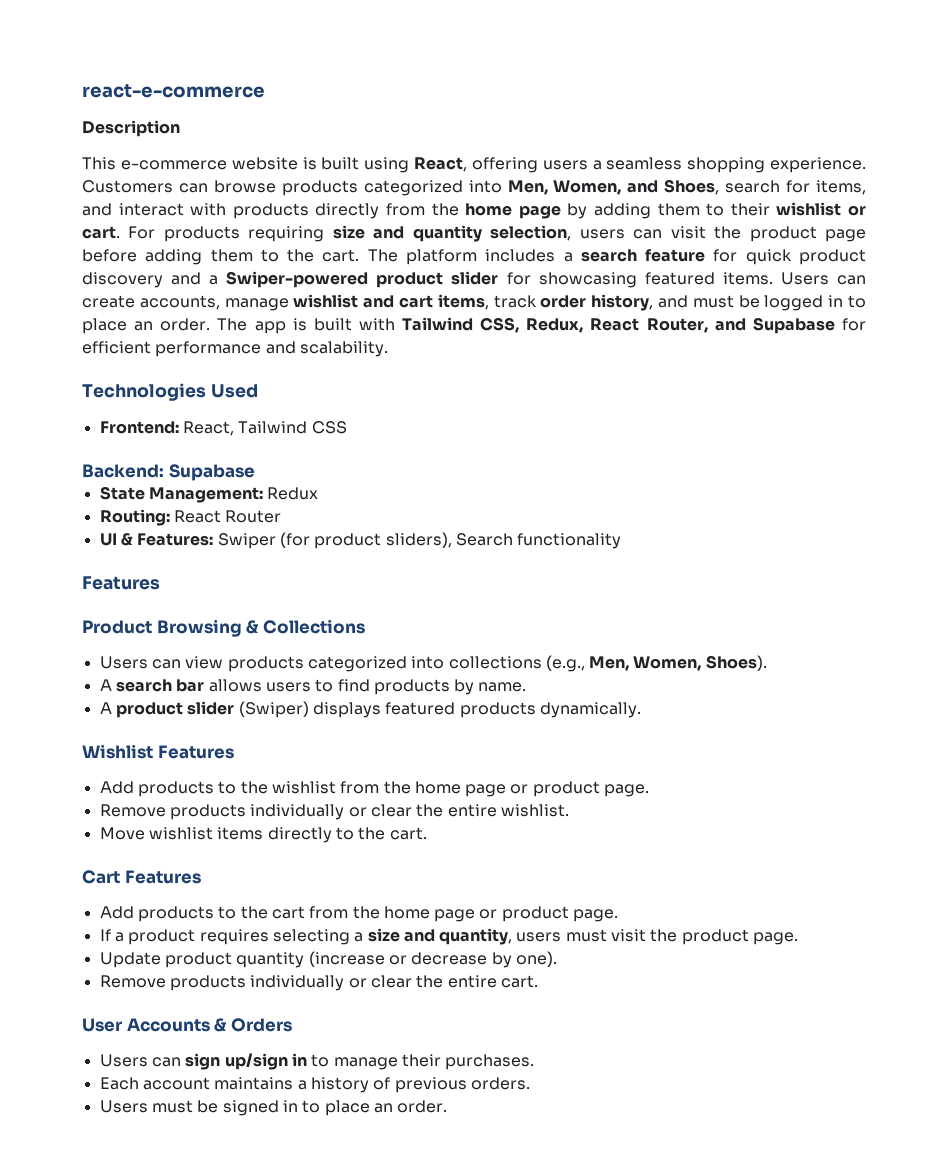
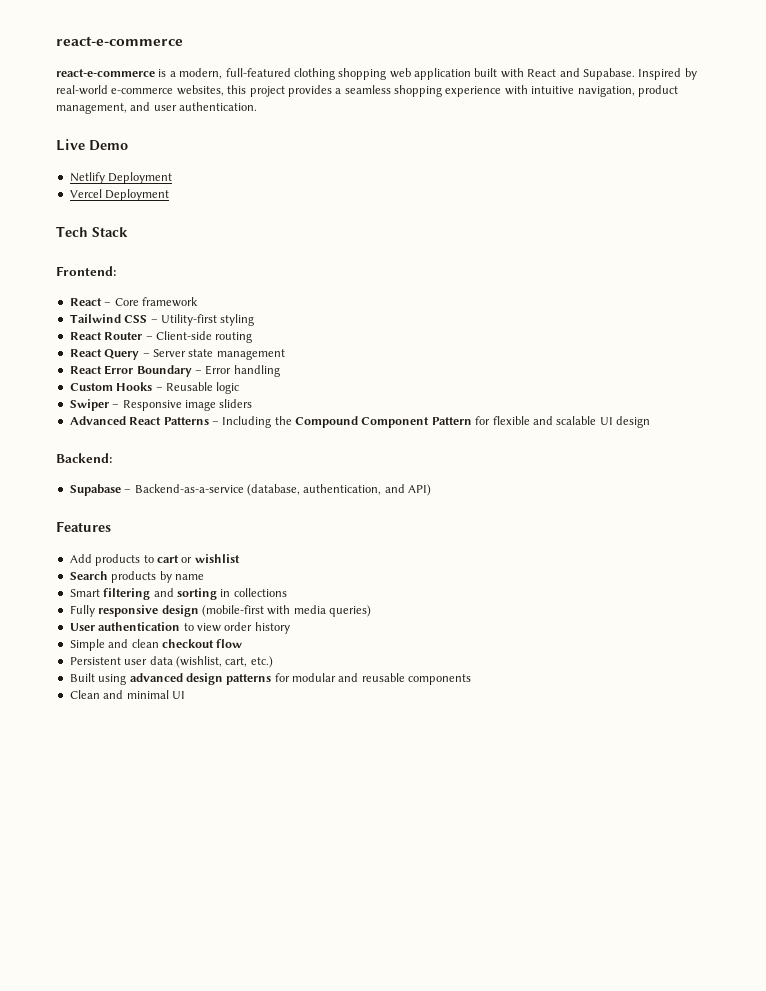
- Description
- This e-commerce website is built using React, offering users a seamless shopping experience. Customers can browse products categorized into Men, Women, and Shoes, search for items, and interact with products directly from the home page by adding them to their wishlist or cart. For products requiring size and quantity selection, users can visit the product page before adding them to the cart. The platform includes a search feature for quick product discovery and a Swiper-powered product slider for showcasing featured items. Users can create accounts, manage wishlist and cart items, track order history, and must be logged in to place an order. The app is built with Tailwind CSS, Redux, React Router, and Supabase for efficient performance and scalability.
- Technologies Used
- Frontend: React, Tailwind CSS
+ react-e-commerce is a modern, full-featured clothing shopping web application built with React and Supabase. Inspired by real-world e-commerce websites, this project provides a seamless shopping experience with intuitive navigation, product management, and user authentication.
+ Live Demo
+ Netlify Deployment
+ Vercel Deployment
+ Tech Stack
+ Frontend:
+ React – Core framework
+ Tailwind CSS – Utility-first styling
+ React Router – Client-side routing
+ React Query – Server state management
+ React Error Boundary – Error handling
+ Custom Hooks – Reusable logic
+ Swiper – Responsive image sliders
+ Advanced React Patterns – Including the Compound Component Pattern for flexible and scalable UI design
- Backend: Supabase
- State Management: Redux
- Routing: React Router
- UI & Features: Swiper (for product sliders), Search functionality
+ Backend:
+ Supabase – Backend-as-a-service (database, authentication, and API)
  Features
- Product Browsing & Collections
- Users can view products categorized into collections (e.g., Men, Women, Shoes).
- A search bar allows users to find products by name.
- A product slider (Swiper) displays featured products dynamically.
- Wishlist Features
- Add products to the wishlist from the home page or product page.
- Remove products individually or clear the entire wishlist.
- Move wishlist items directly to the cart.
- Cart Features
- Add products to the cart from the home page or product page.
- If a product requires selecting a size and quantity, users must visit the product page.
- Update product quantity (increase or decrease by one).
- Remove products individually or clear the entire cart.
- User Accounts & Orders
- Users can sign up/sign in to manage their purchases.
- Each account maintains a history of previous orders.
- Users must be signed in to place an order.
+ Add products to cart or wishlist
+ Search products by name
+ Smart filtering and sorting in collections
+ Fully responsive design (mobile-first with media queries)
+ User authentication to view order history
+ Simple and clean checkout flow
+ Persistent user data (wishlist, cart, etc.)
+ Built using advanced design patterns for modular and reusable components
+ Clean and minimal UI

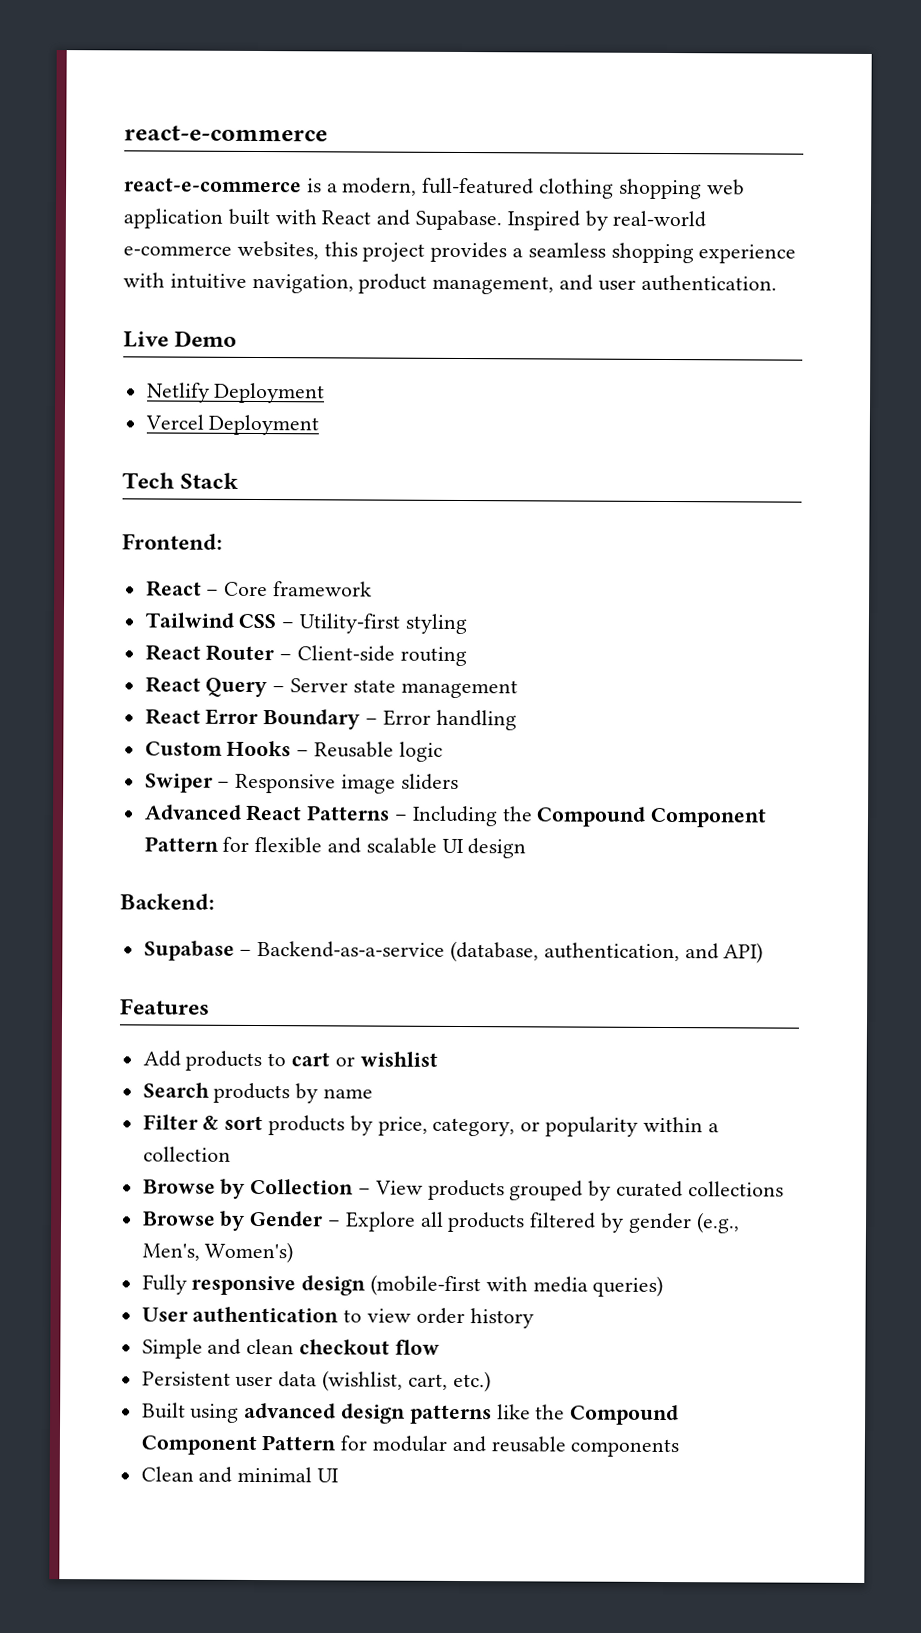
- Smart filtering and sorting in collections
+ Filter & sort products by price, category, or popularity within a collection
+ Browse by Collection – View products grouped by curated collections
+ Browse by Gender – Explore all products filtered by gender (e.g., Men's, Women's)
- Built using advanced design patterns for modular and reusable components
+ Built using advanced design patterns like the Compound Component Pattern for modular and reusable components

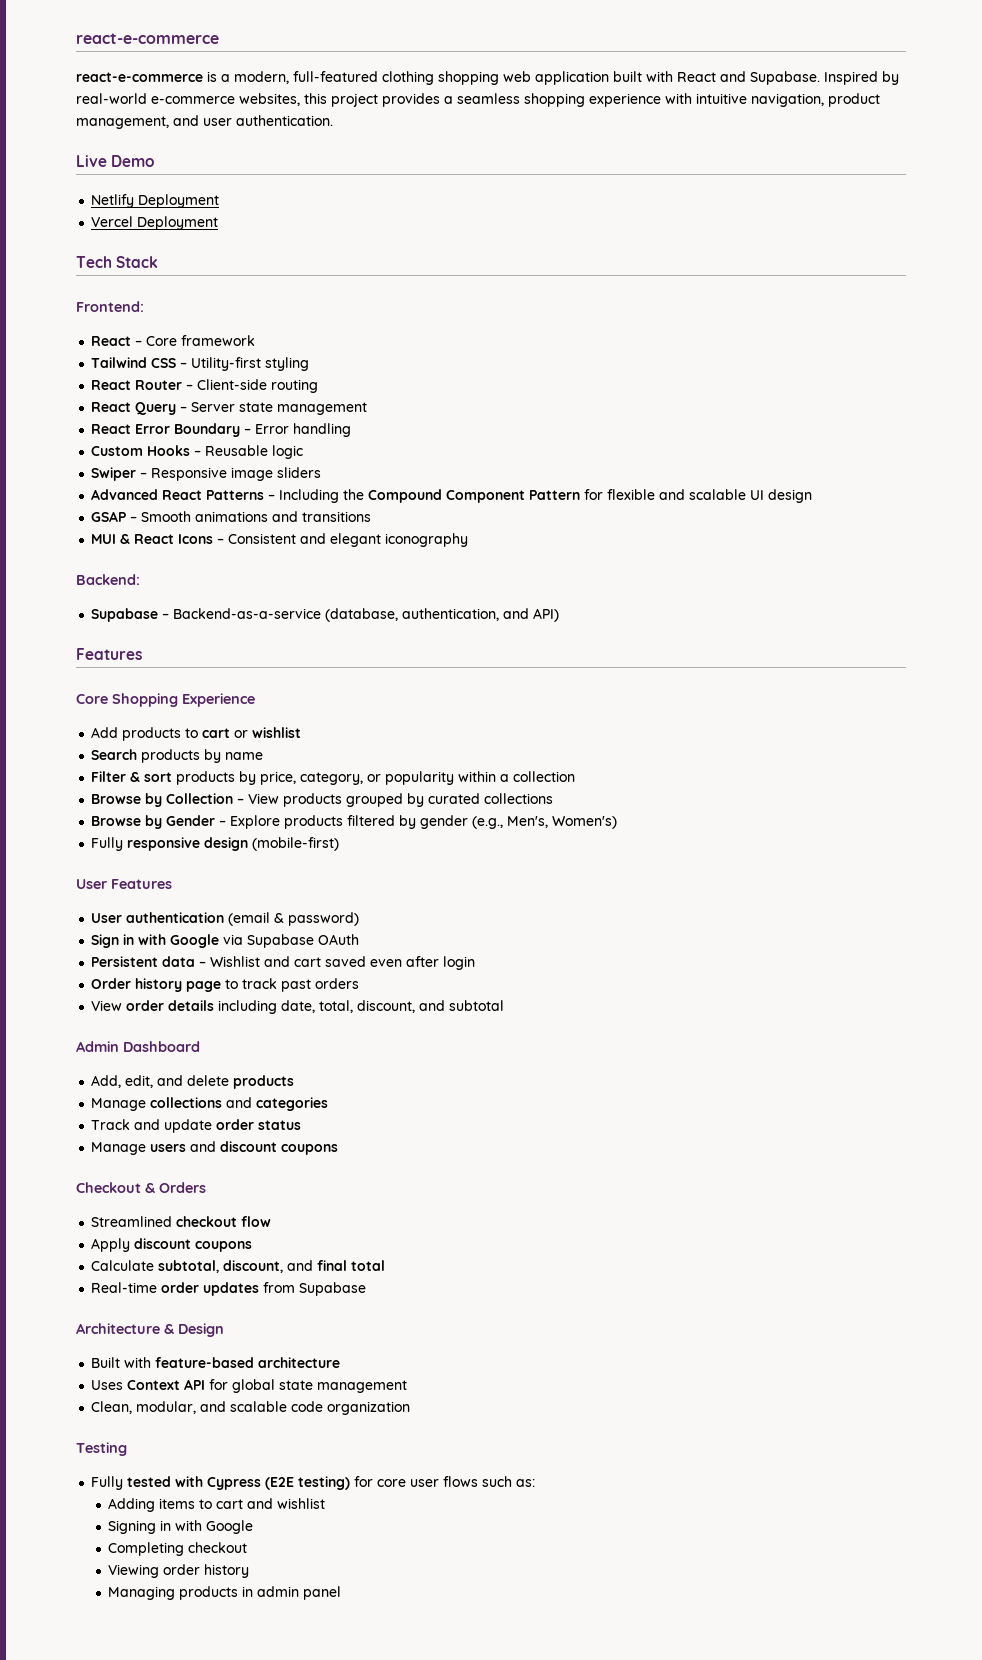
+ GSAP – Smooth animations and transitions
+ MUI & React Icons – Consistent and elegant iconography
+ Core Shopping Experience
- Browse by Gender – Explore all products filtered by gender (e.g., Men's, Women's)
+ Browse by Gender – Explore products filtered by gender (e.g., Men's, Women's)
- Fully responsive design (mobile-first with media queries)
- User authentication to view order history
- Simple and clean checkout flow
- Persistent user data (wishlist, cart, etc.)
- Built using advanced design patterns like the Compound Component Pattern for modular and reusable components
- Clean and minimal UI
+ Fully responsive design (mobile-first)
+ User Features
+ User authentication (email & password)
+ Sign in with Google via Supabase OAuth
+ Persistent data – Wishlist and cart saved even after login
+ Order history page to track past orders
+ View order details including date, total, discount, and subtotal
+ Admin Dashboard
+ Add, edit, and delete products
+ Manage collections and categories
+ Track and update order status
+ Manage users and discount coupons
+ Checkout & Orders
+ Streamlined checkout flow
+ Apply discount coupons
+ Calculate subtotal, discount, and final total
+ Real-time order updates from Supabase
+ Architecture & Design
+ Built with feature-based architecture
+ Uses Context API for global state management
+ Clean, modular, and scalable code organization
+ Testing
+ Fully tested with Cypress (E2E testing) for core user flows such as:
+ Adding items to cart and wishlist
+ Signing in with Google
+ Completing checkout
+ Viewing order history
+ Managing products in admin panel

